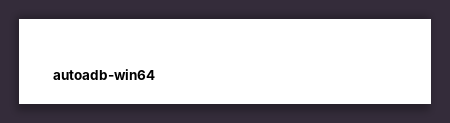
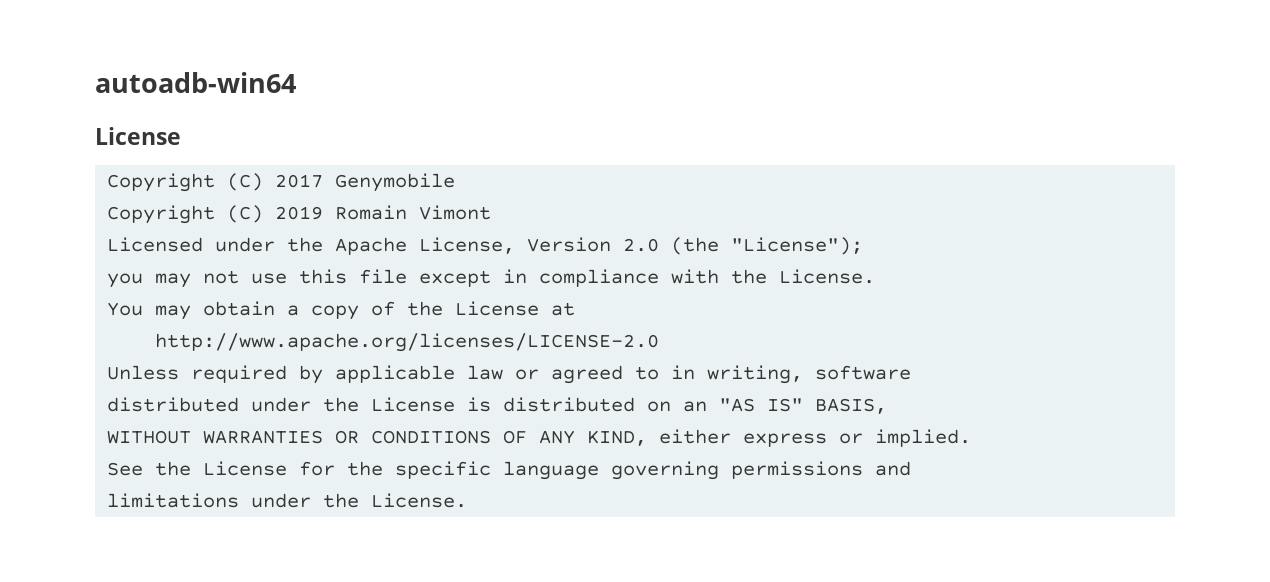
  autoadb-win64
+ License
+ Copyright (C) 2017 Genymobile
+ Copyright (C) 2019 Romain Vimont
+ Licensed under the Apache License, Version 2.0 (the "License");
+ you may not use this file except in compliance with the License.
+ You may obtain a copy of the License at
+ http://www.apache.org/licenses/LICENSE-2.0
+ Unless required by applicable law or agreed to in writing, software
+ distributed under the License is distributed on an "AS IS" BASIS,
+ WITHOUT WARRANTIES OR CONDITIONS OF ANY KIND, either express or implied.
+ See the License for the specific language governing permissions and
+ limitations under the License.

